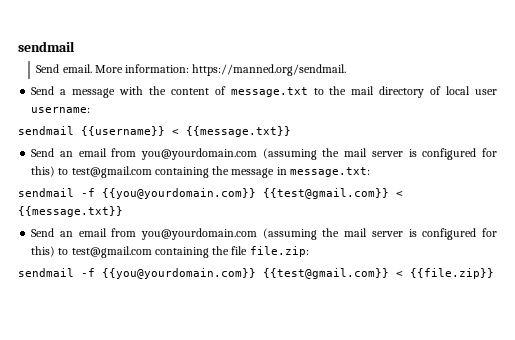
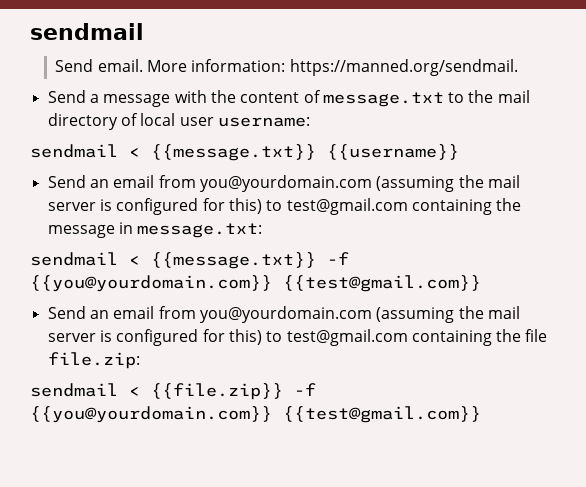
- sendmail {{username}} < {{message.txt}}
+ sendmail < {{message.txt}} {{username}}
- sendmail -f {{you@yourdomain.com}} {{test@gmail.com}} < {{message.txt}}
+ sendmail < {{message.txt}} -f {{you@yourdomain.com}} {{test@gmail.com}}
- sendmail -f {{you@yourdomain.com}} {{test@gmail.com}} < {{file.zip}}
+ sendmail < {{file.zip}} -f {{you@yourdomain.com}} {{test@gmail.com}}

